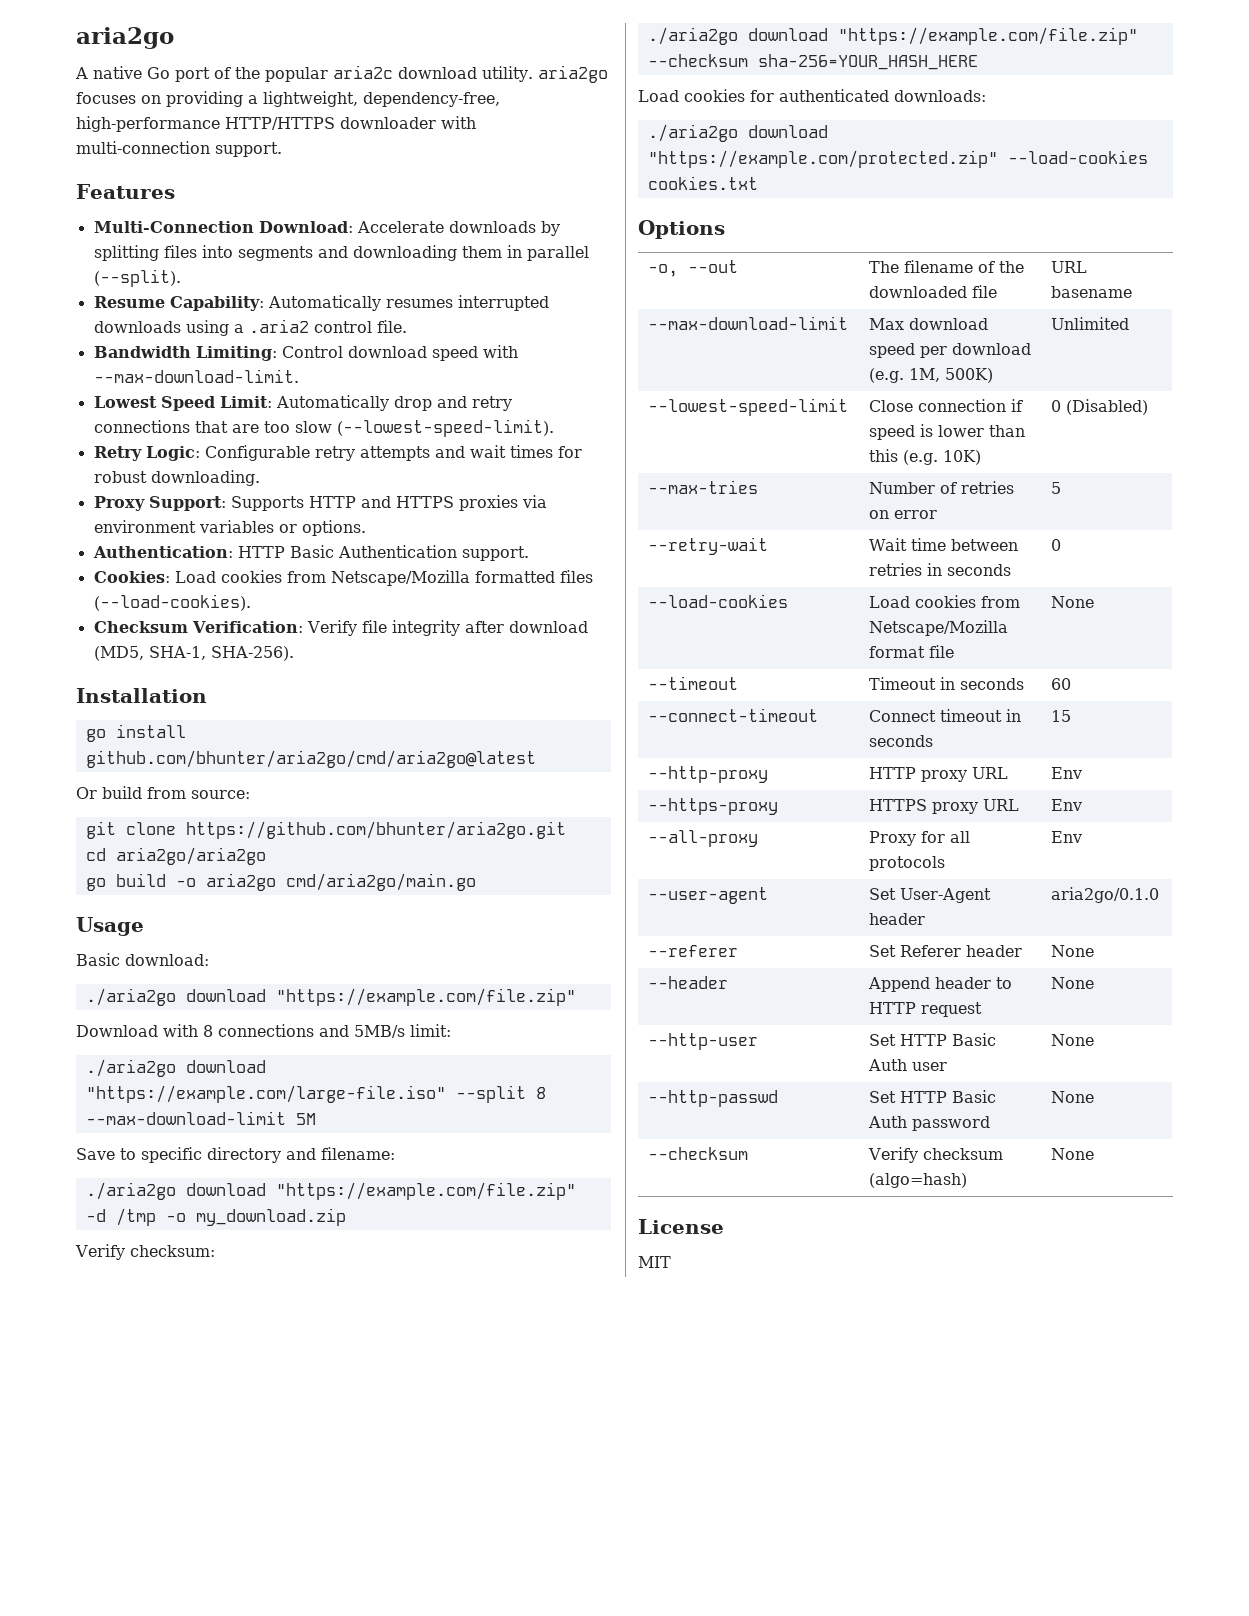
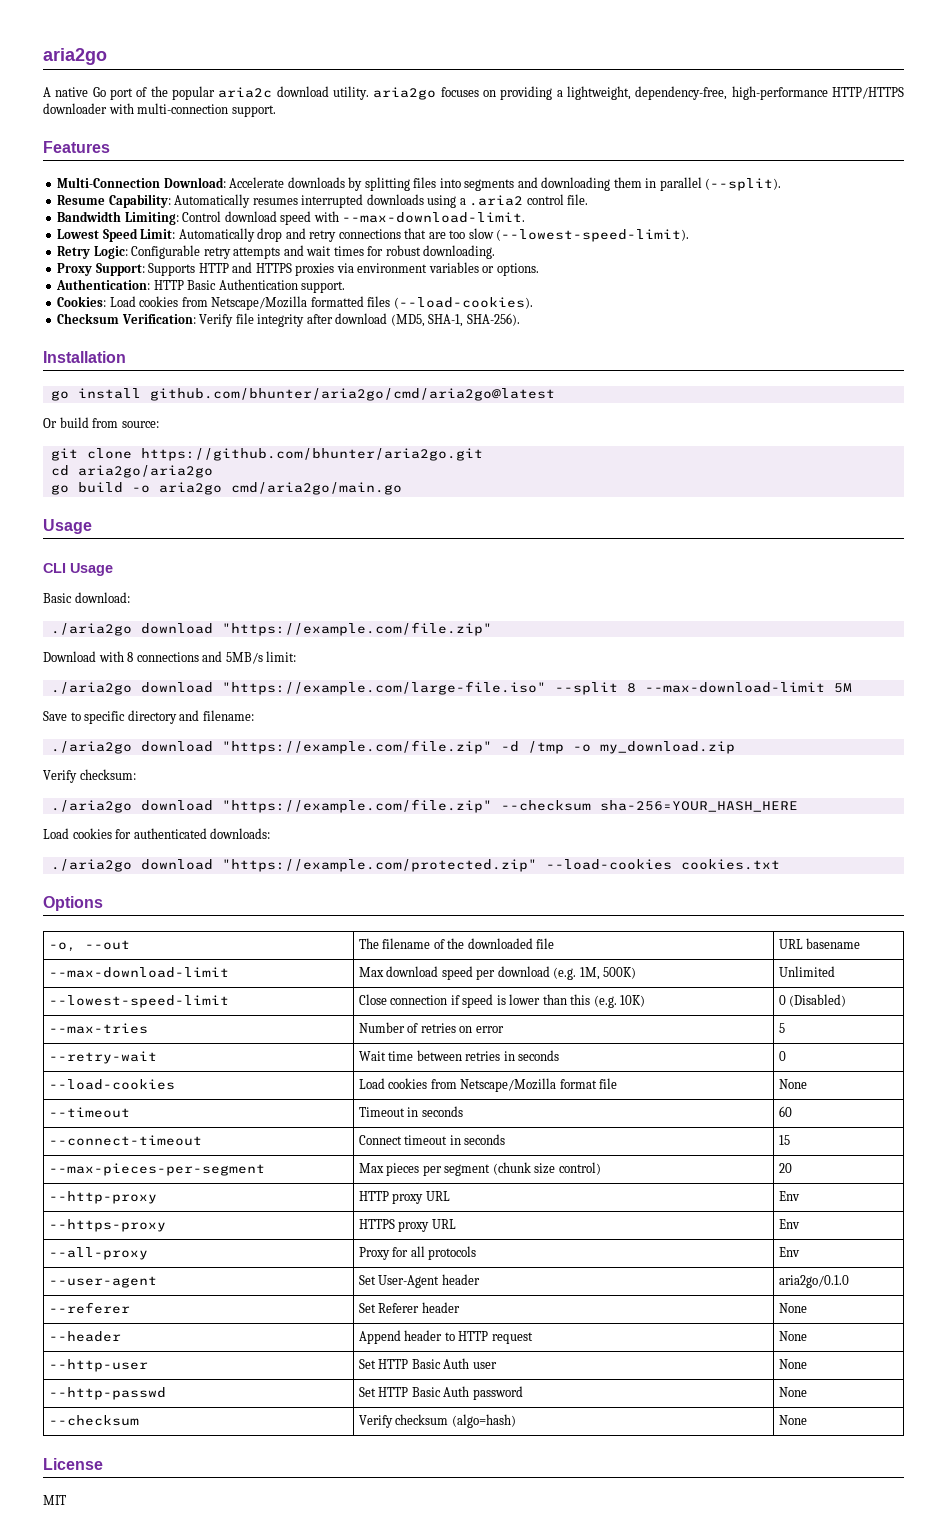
+ CLI Usage
+ --max-pieces-per-segment | Max pieces per segment (chunk size control) | 20

